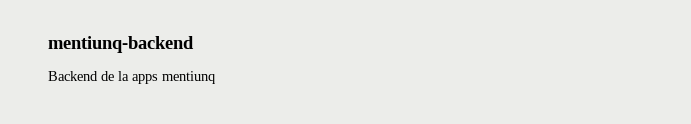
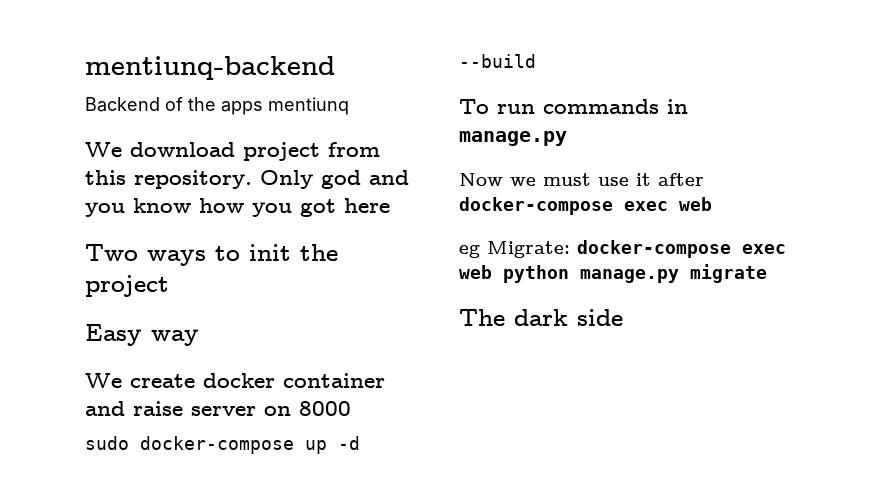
- Backend de la apps mentiunq
+ Backend of the apps mentiunq
+ We download project from this repository. Only god and you know how you got here
+ Two ways to init the project
+ Easy way
+ We create docker container and raise server on 8000
+ sudo docker-compose up -d --build
+ To run commands in manage.py
+ Now we must use it after docker-compose exec web
+ eg Migrate: docker-compose exec web python manage.py migrate
+ The dark side

